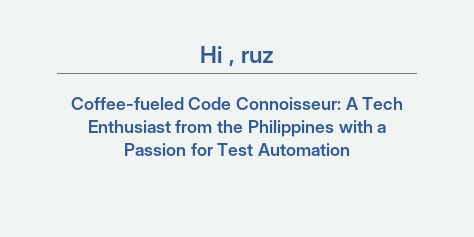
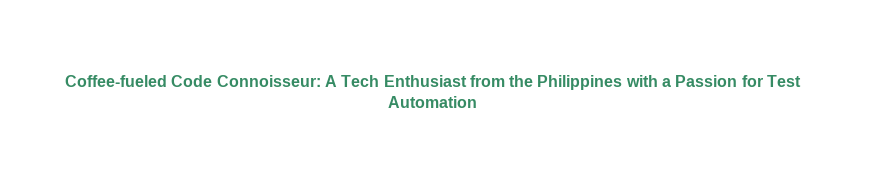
- Hi , ruz

